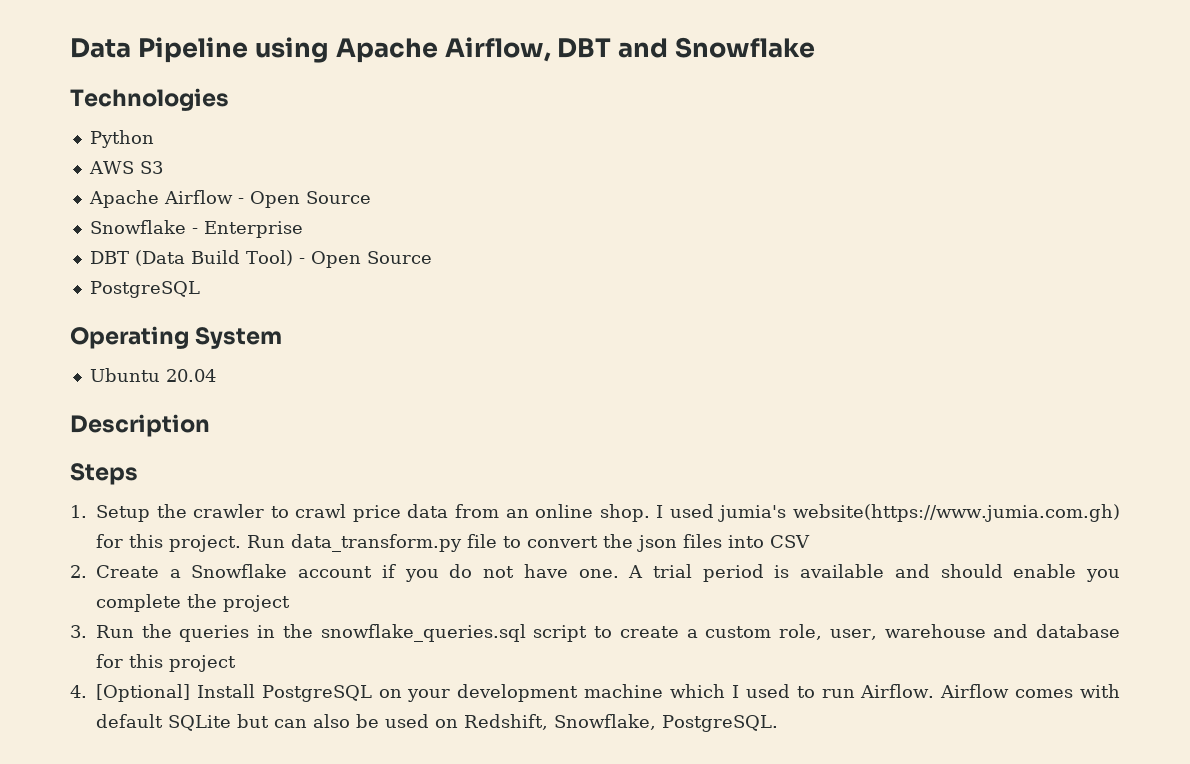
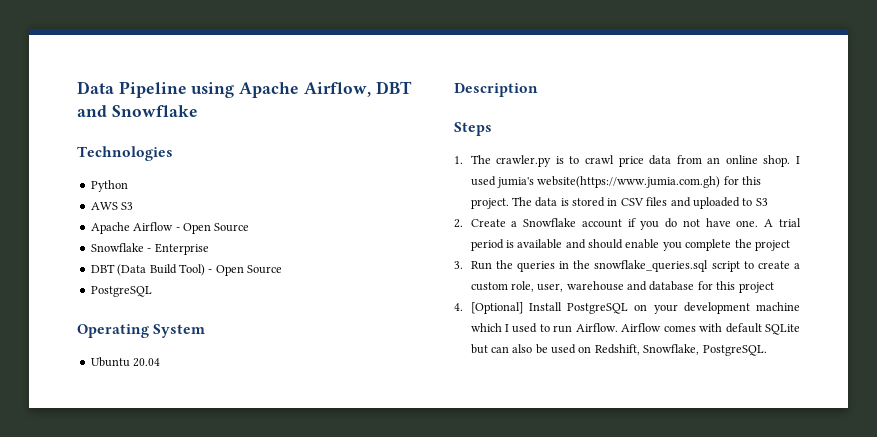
- 1. Setup the crawler to crawl price data from an online shop.
+ 1. The crawler.py is to crawl price data from an online shop.
- Run data_transform.py file to convert the json files into CSV
+ The data is stored in CSV files and uploaded to S3

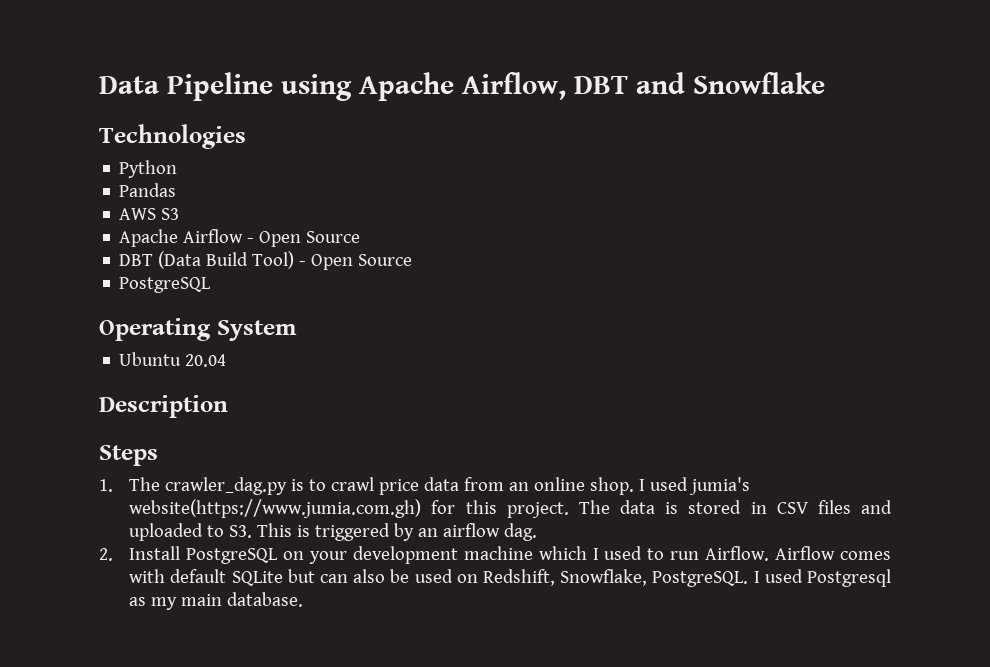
+ Pandas
- Snowflake - Enterprise
- 1. The crawler.py is to crawl price data from an online shop.
+ 1. The crawler_dag.py is to crawl price data from an online shop.
- The data is stored in CSV files and uploaded to S3
- 2. Create a Snowflake account if you do not have one. A trial period is available and should enable you complete the project
- 3. Run the queries in the snowflake_queries.sql script to create a custom role, user, warehouse and database for this project
- 4. [Optional] Install PostgreSQL on your development machine which I used to run Airflow.
+ The data is stored in CSV files and uploaded to S3. This is triggered by an airflow dag.
+ 2. Install PostgreSQL on your development machine which I used to run Airflow.
+ I used Postgresql as my main database.

